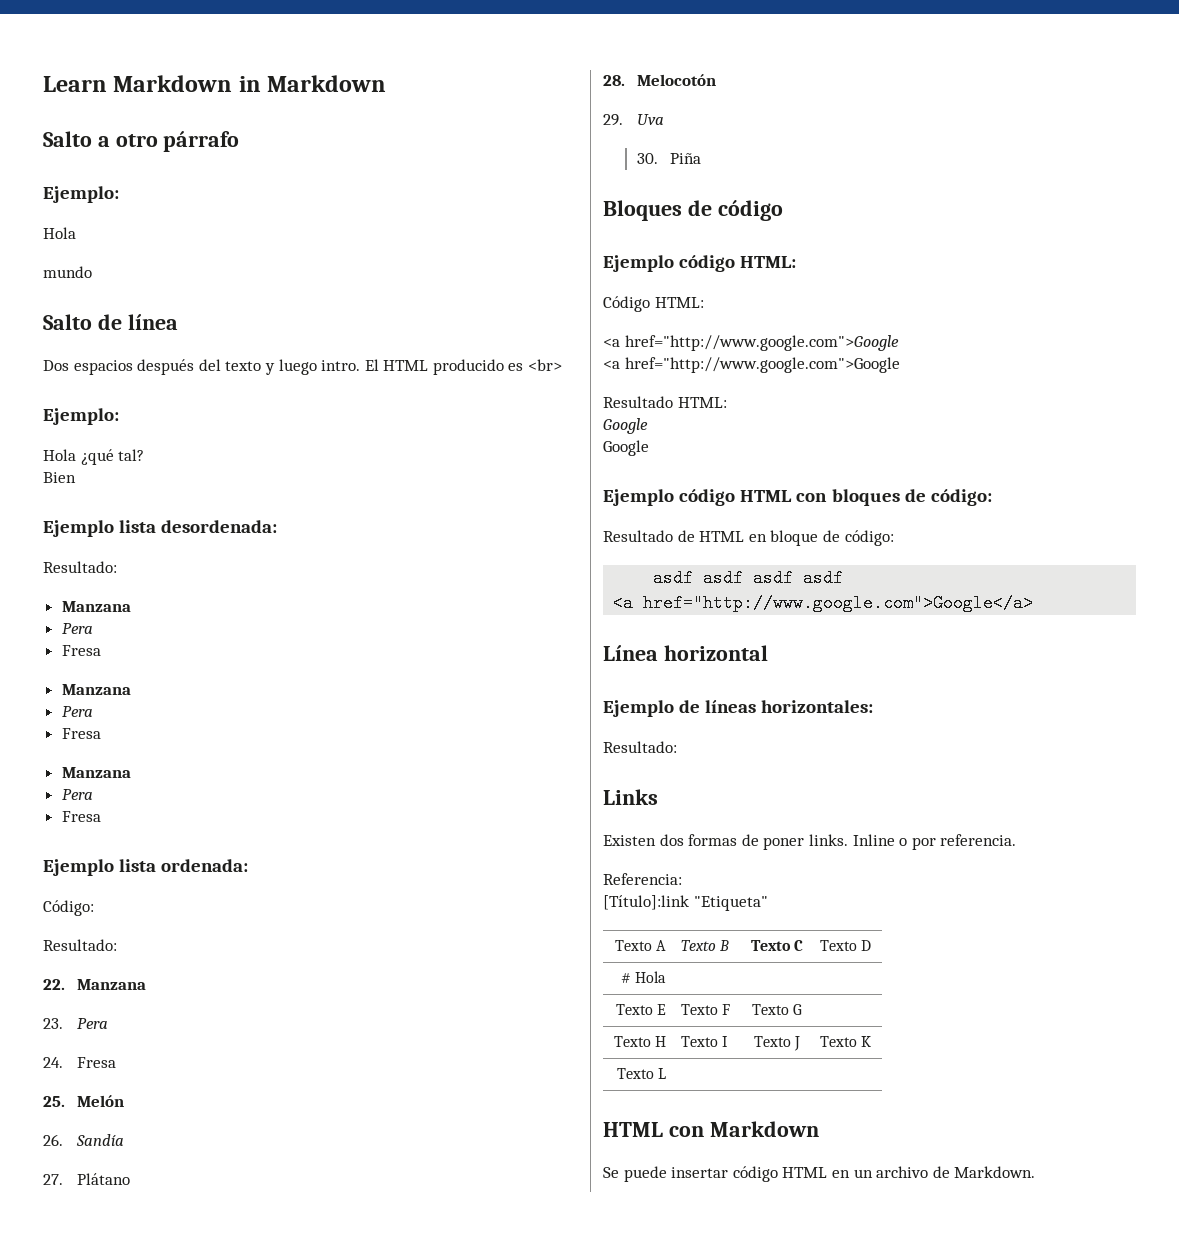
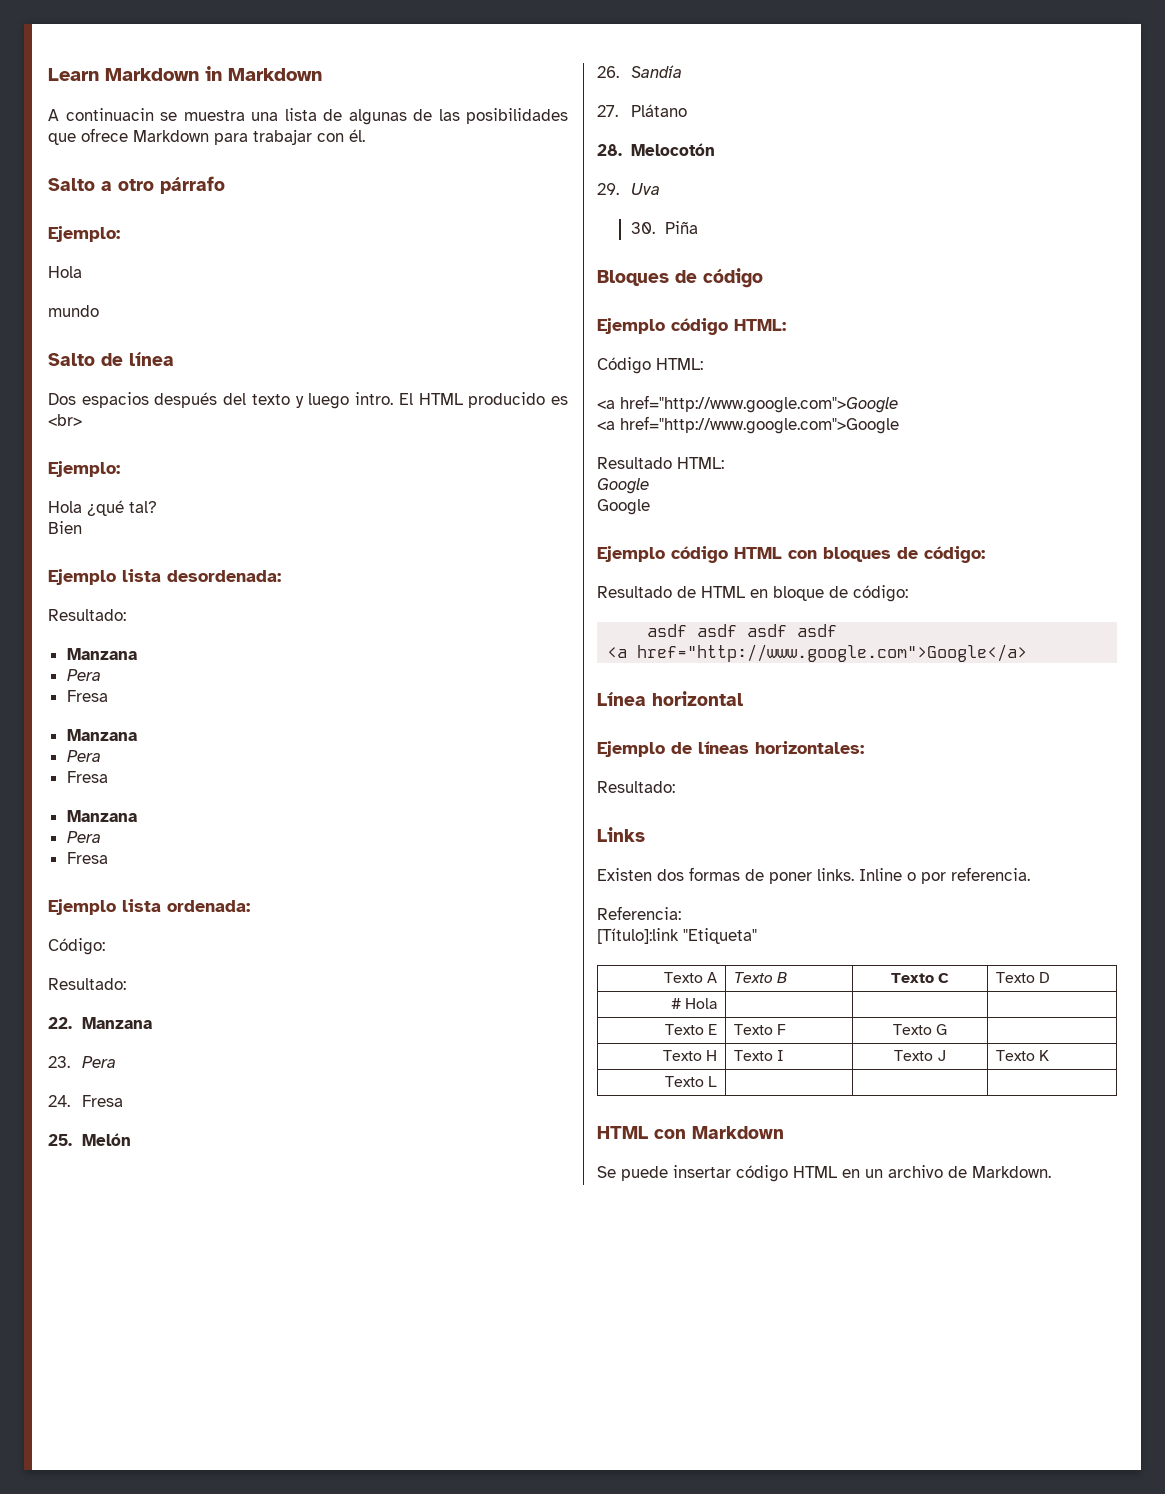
+ A continuacin se muestra una lista de algunas de las posibilidades que ofrece Markdown para trabajar con él.

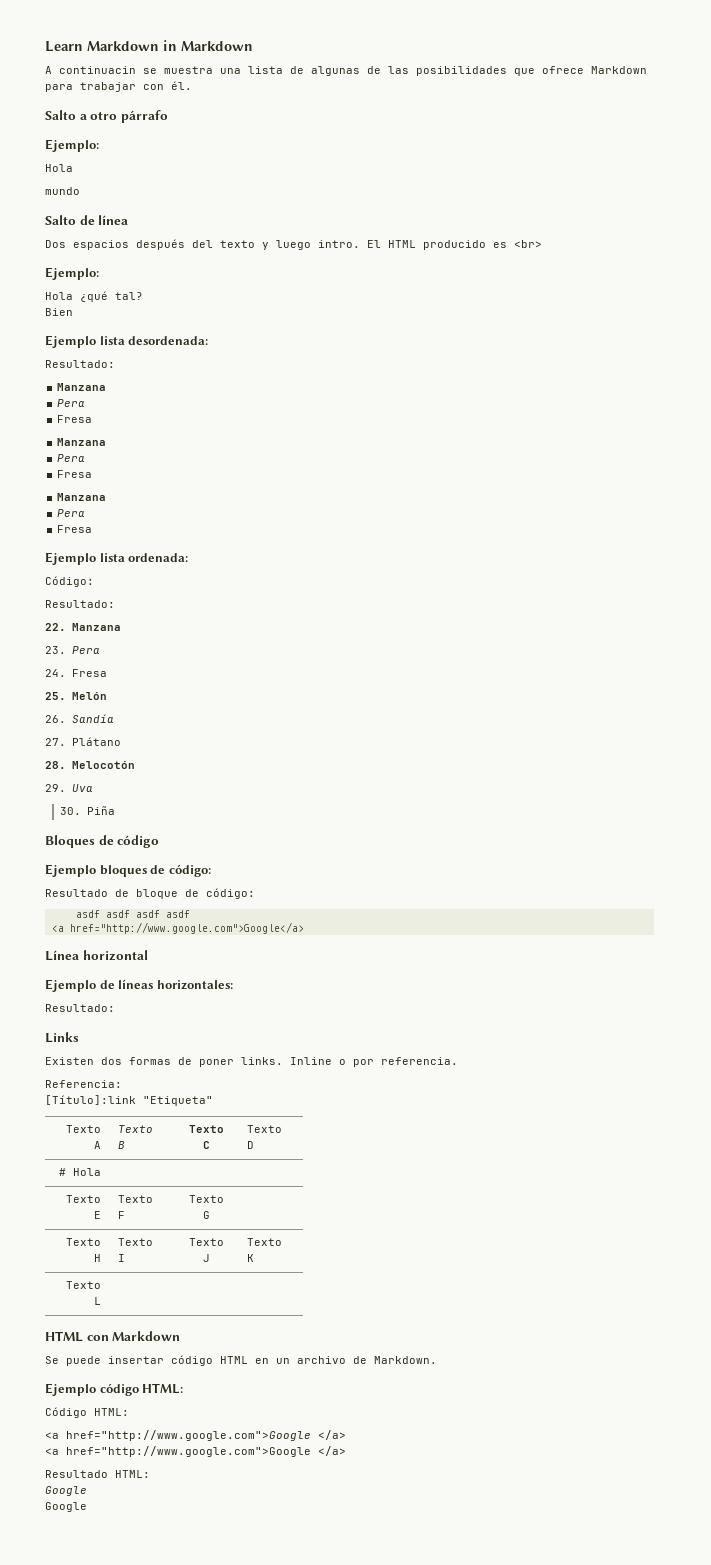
- Ejemplo código HTML:
- Código HTML:
- <a href="http://www.google.com">Google
- <a href="http://www.google.com">Google
- Resultado HTML:
- Google
- Google
- Ejemplo código HTML con bloques de código:
+ Ejemplo bloques de código:
- Resultado de HTML en bloque de código:
+ Resultado de bloque de código:
+ Ejemplo código HTML:
+ Código HTML:
+ <a href="http://www.google.com">Google </a>
+ <a href="http://www.google.com">Google </a>
+ Resultado HTML:
+ Google
+ Google

